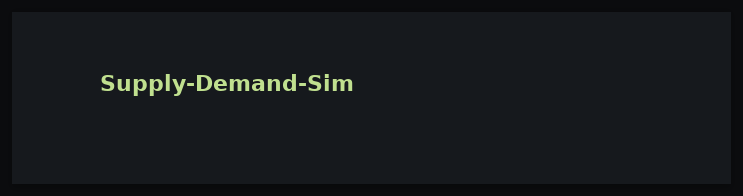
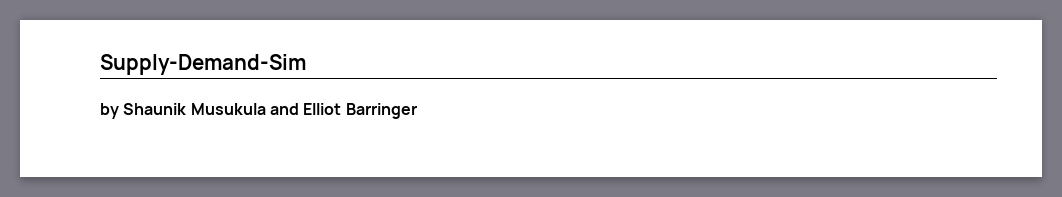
+ by Shaunik Musukula and Elliot Barringer

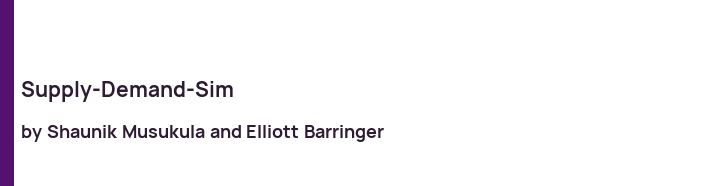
- by Shaunik Musukula and Elliot Barringer
+ by Shaunik Musukula and Elliott Barringer

